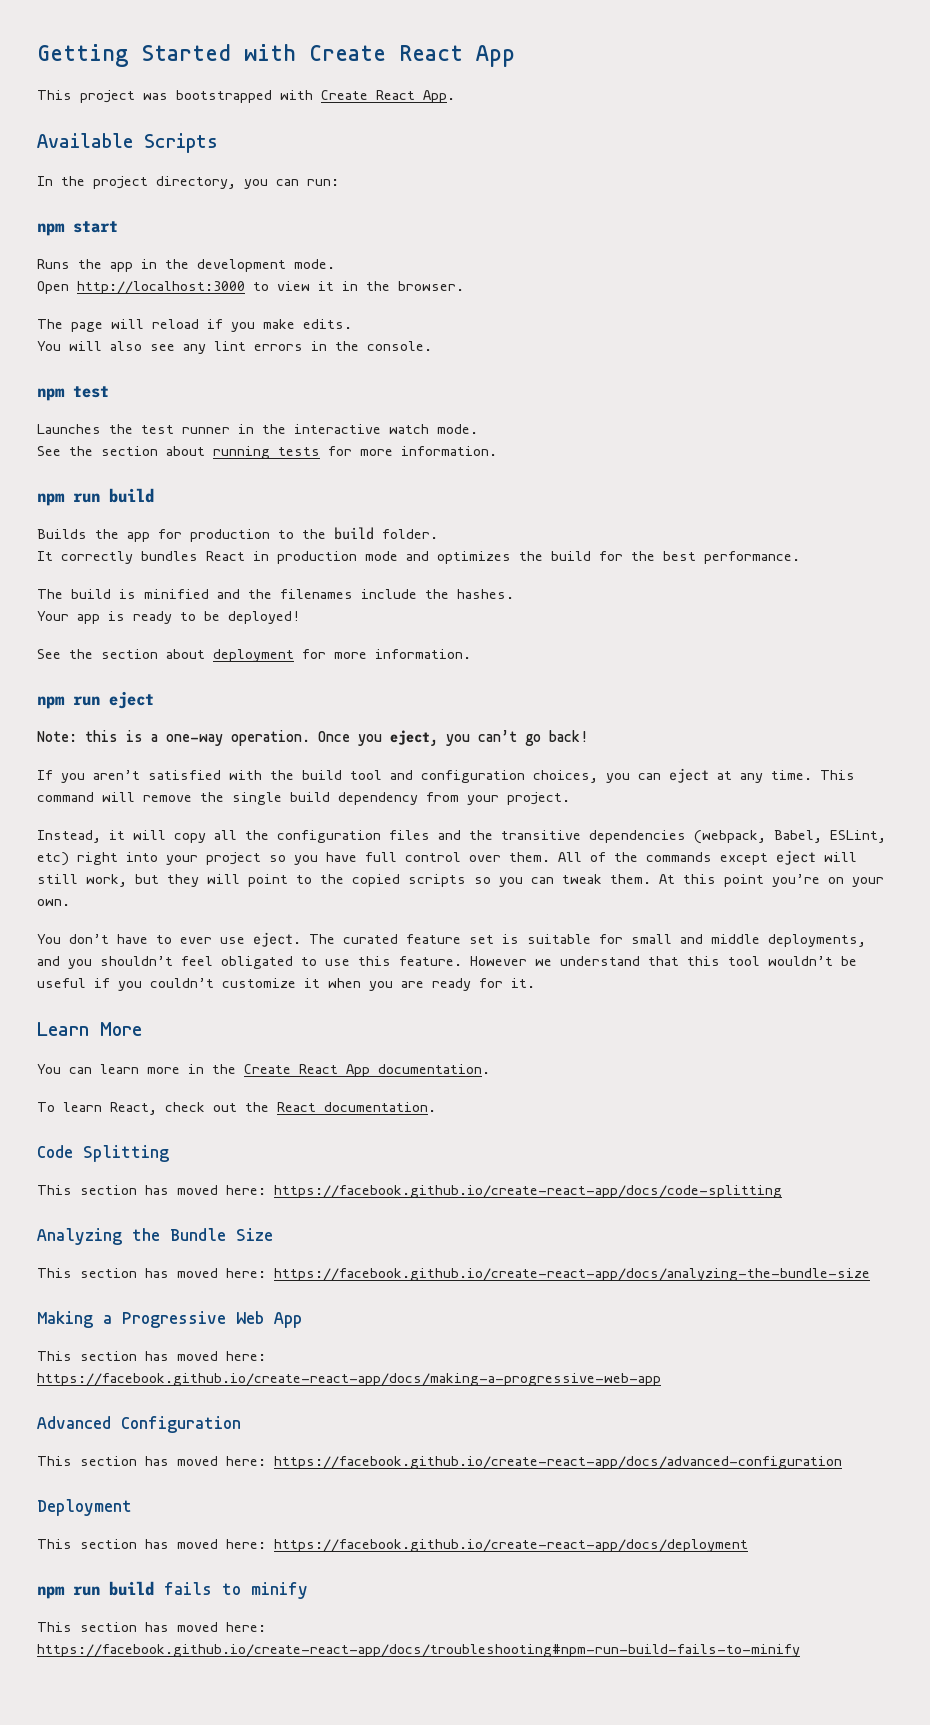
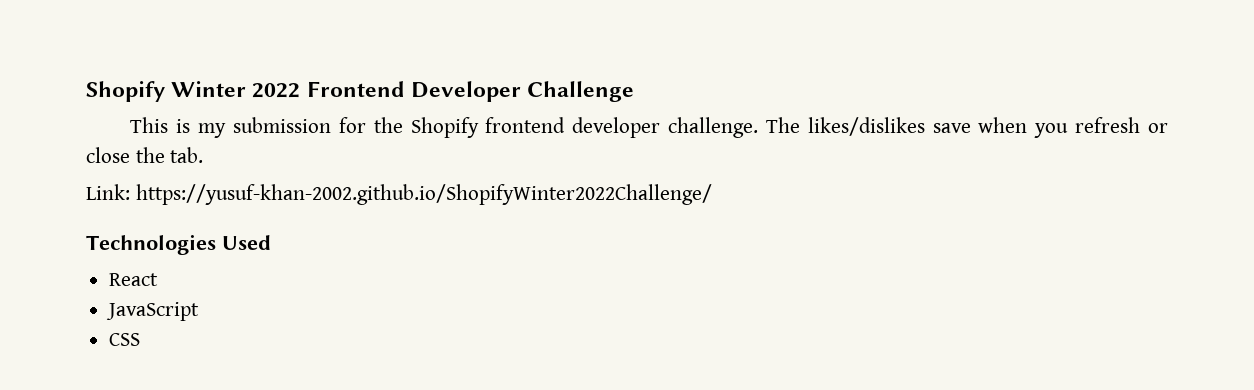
- Getting Started with Create React App
- This project was bootstrapped with Create React App.
- Available Scripts
- In the project directory, you can run:
- npm start
- Runs the app in the development mode.
- Open http://localhost:3000 to view it in the browser.
- The page will reload if you make edits.
- You will also see any lint errors in the console.
- npm test
- Launches the test runner in the interactive watch mode.
- See the section about running tests for more information.
- npm run build
- Builds the app for production to the build folder.
- It correctly bundles React in production mode and optimizes the build for the best performance.
- The build is minified and the filenames include the hashes.
- Your app is ready to be deployed!
- See the section about deployment for more information.
- npm run eject
- Note: this is a one-way operation. Once you eject, you can’t go back!
- If you aren’t satisfied with the build tool and configuration choices, you can eject at any time. This command will remove the single build dependency from your project.
- Instead, it will copy all the configuration files and the transitive dependencies (webpack, Babel, ESLint, etc) right into your project so you have full control over them. All of the commands except eject will still work, but they will point to the copied scripts so you can tweak them. At this point you’re on your own.
- You don’t have to ever use eject. The curated feature set is suitable for small and middle deployments, and you shouldn’t feel obligated to use this feature. However we understand that this tool wouldn’t be useful if you couldn’t customize it when you are ready for it.
- Learn More
- You can learn more in the Create React App documentation.
- To learn React, check out the React documentation.
- Code Splitting
- This section has moved here: https://facebook.github.io/create-react-app/docs/code-splitting
- Analyzing the Bundle Size
- This section has moved here: https://facebook.github.io/create-react-app/docs/analyzing-the-bundle-size
- Making a Progressive Web App
- This section has moved here: https://facebook.github.io/create-react-app/docs/making-a-progressive-web-app
- Advanced Configuration
- This section has moved here: https://facebook.github.io/create-react-app/docs/advanced-configuration
- Deployment
- This section has moved here: https://facebook.github.io/create-react-app/docs/deployment
- npm run build fails to minify
- This section has moved here: https://facebook.github.io/create-react-app/docs/troubleshooting#npm-run-build-fails-to-minify
+ Shopify Winter 2022 Frontend Developer Challenge
+ This is my submission for the Shopify frontend developer challenge. The likes/dislikes save when you refresh or close the tab.
+ Link: https://yusuf-khan-2002.github.io/ShopifyWinter2022Challenge/
+ Technologies Used
+ React
+ JavaScript
+ CSS

